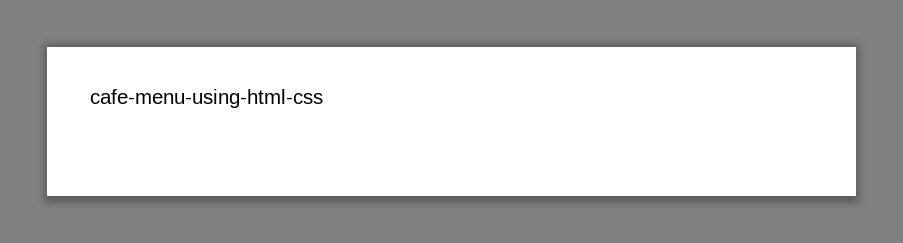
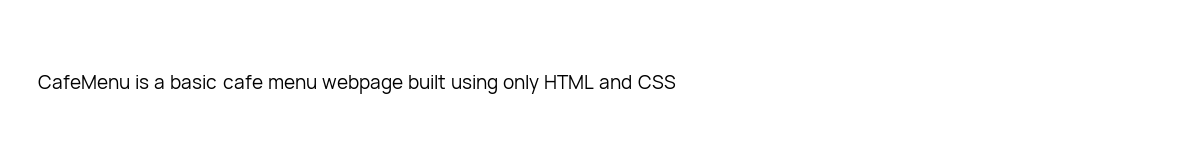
- cafe-menu-using-html-css
+ CafeMenu is a basic cafe menu webpage built using only HTML and CSS

